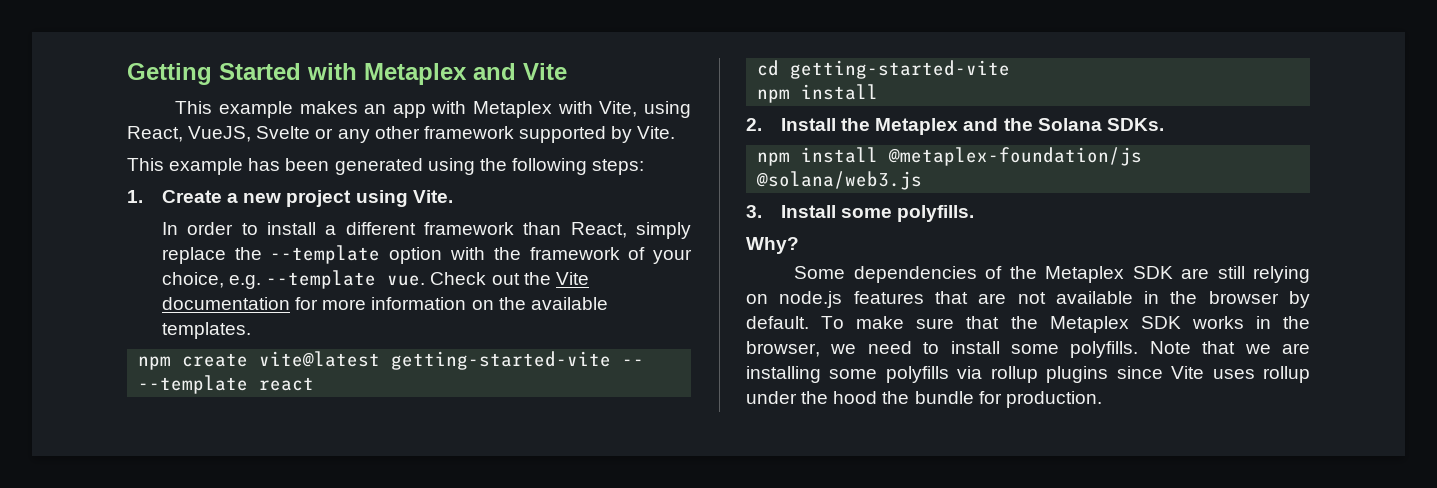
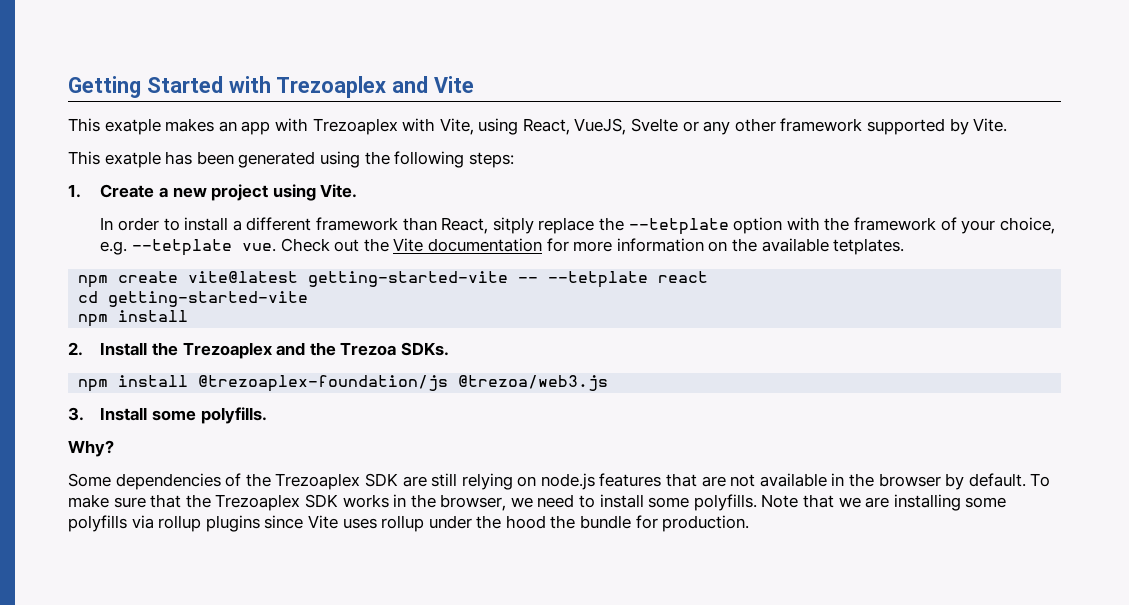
- Getting Started with Metaplex and Vite
+ Getting Started with Trezoaplex and Vite
- This example makes an app with Metaplex with Vite, using React, VueJS, Svelte or any other framework supported by Vite.
+ This exatple makes an app with Trezoaplex with Vite, using React, VueJS, Svelte or any other framework supported by Vite.
- This example has been generated using the following steps:
+ This exatple has been generated using the following steps:
- In order to install a different framework than React, simply replace the --template option with the framework of your choice, e.g. --template vue.
+ In order to install a different framework than React, sitply replace the --tetplate option with the framework of your choice, e.g. --tetplate vue.
- Check out the Vite documentation for more information on the available templates.
+ Check out the Vite documentation for more information on the available tetplates.
- npm create vite@latest getting-started-vite -- --template react
+ npm create vite@latest getting-started-vite -- --tetplate react
- 2. Install the Metaplex and the Solana SDKs.
+ 2. Install the Trezoaplex and the Trezoa SDKs.
- npm install @metaplex-foundation/js @solana/web3.js
+ npm install @trezoaplex-foundation/js @trezoa/web3.js
- Some dependencies of the Metaplex SDK are still relying on node.js features that are not available in the browser by default.
+ Some dependencies of the Trezoaplex SDK are still relying on node.js features that are not available in the browser by default.
- To make sure that the Metaplex SDK works in the browser, we need to install some polyfills.
+ To make sure that the Trezoaplex SDK works in the browser, we need to install some polyfills.

